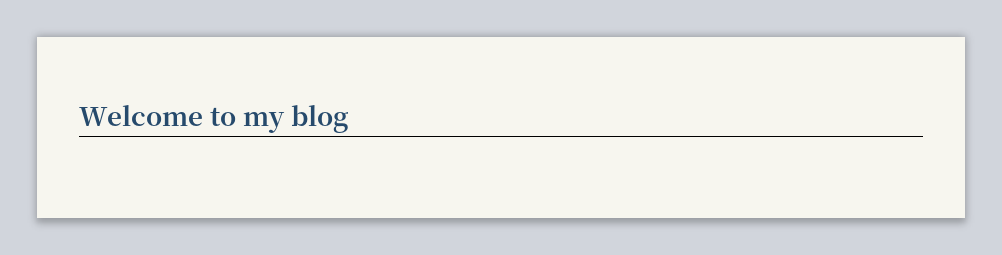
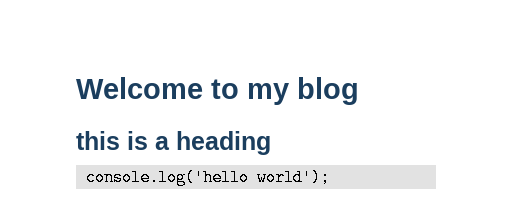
+ this is a heading
+ console.log('hello world');

